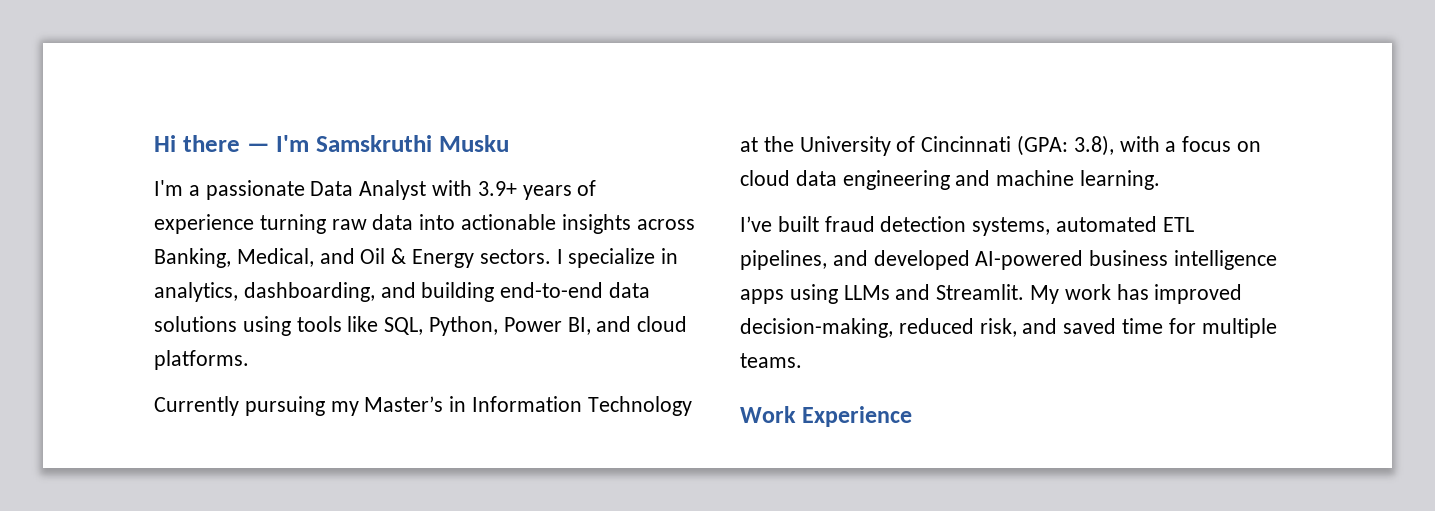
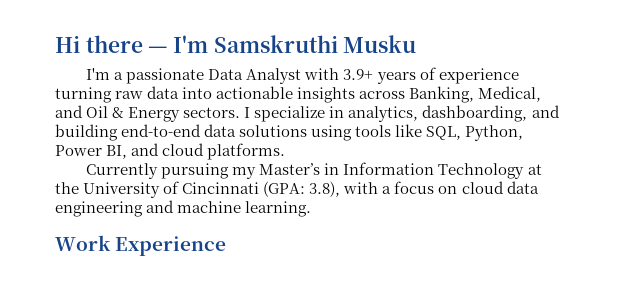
- I’ve built fraud detection systems, automated ETL pipelines, and developed AI-powered business intelligence apps using LLMs and Streamlit. My work has improved decision-making, reduced risk, and saved time for multiple teams.

